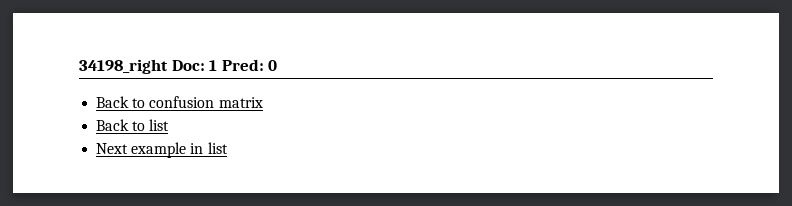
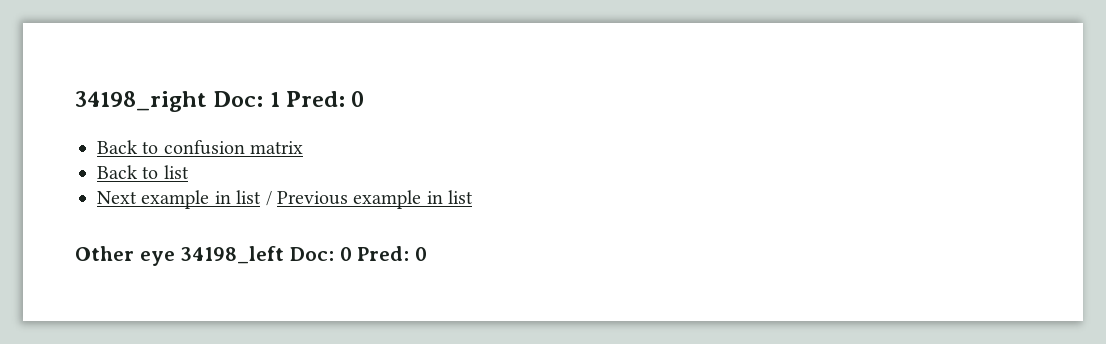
- Next example in list
+ Next example in list / Previous example in list
+ Other eye 34198_left Doc: 0 Pred: 0

